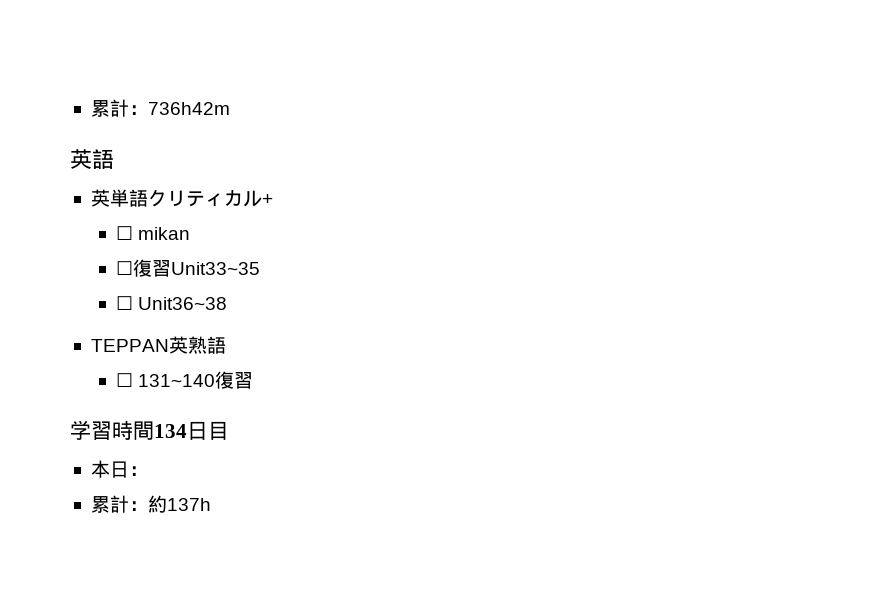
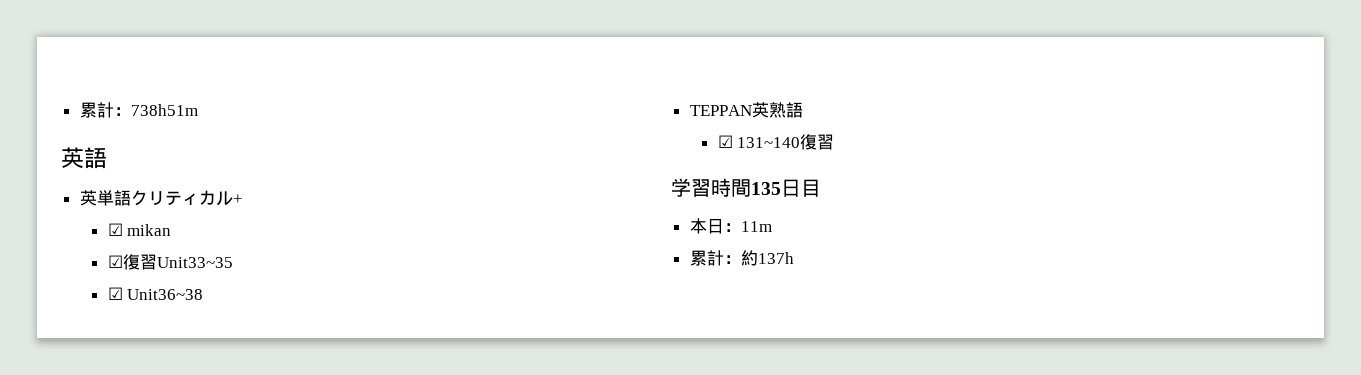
- 累計：736h42m
+ 累計：738h51m
- ☐ mikan
+ ☑ mikan
- ☐復習Unit33~35
+ ☑復習Unit33~35
- ☐ Unit36~38
+ ☑ Unit36~38
- ☐ 131~140復習
+ ☑ 131~140復習
- 学習時間134日目
+ 学習時間135日目
- 本日：
+ 本日：11m

